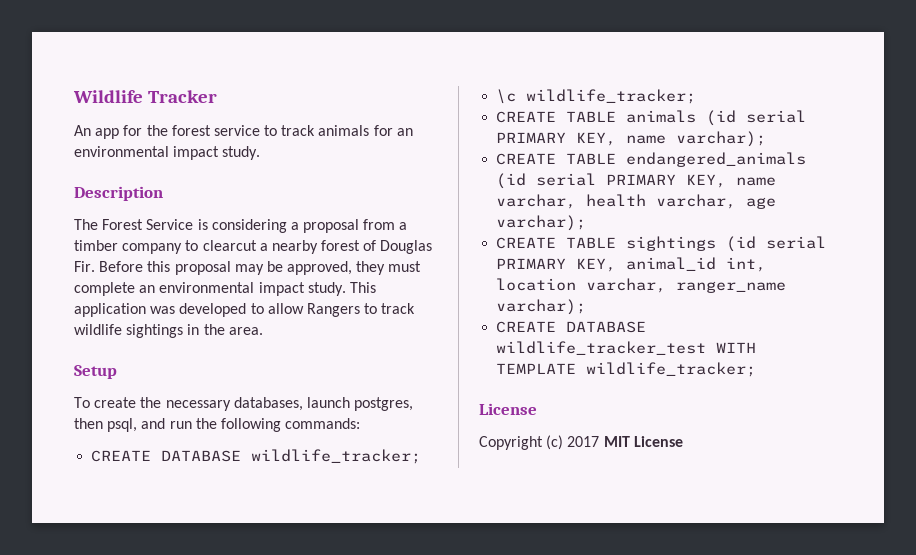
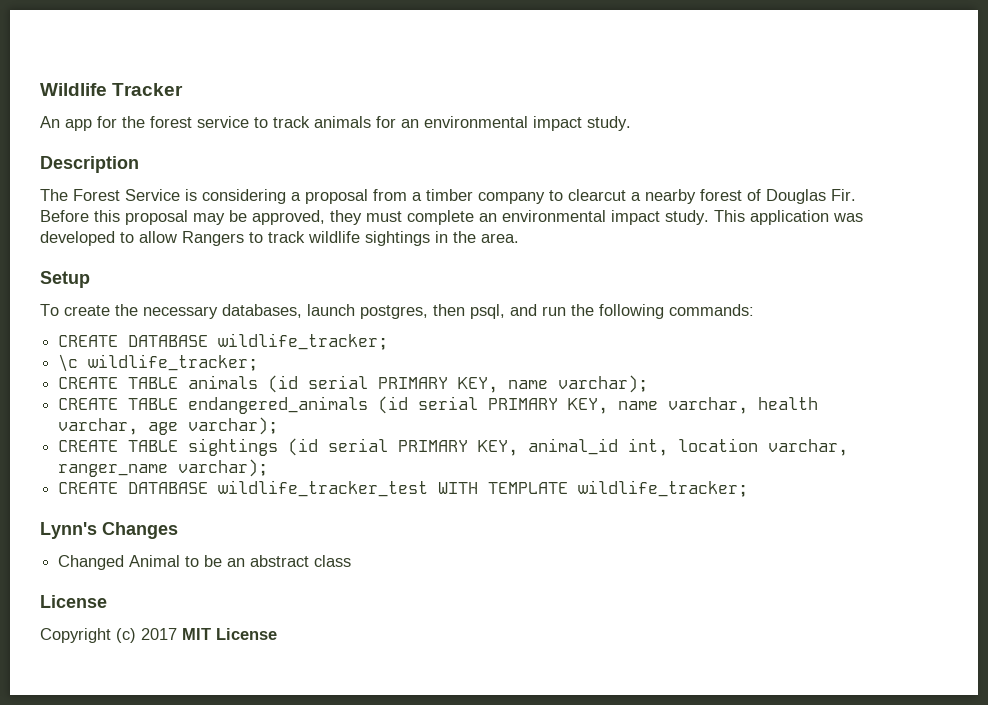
+ Lynn's Changes
+ Changed Animal to be an abstract class

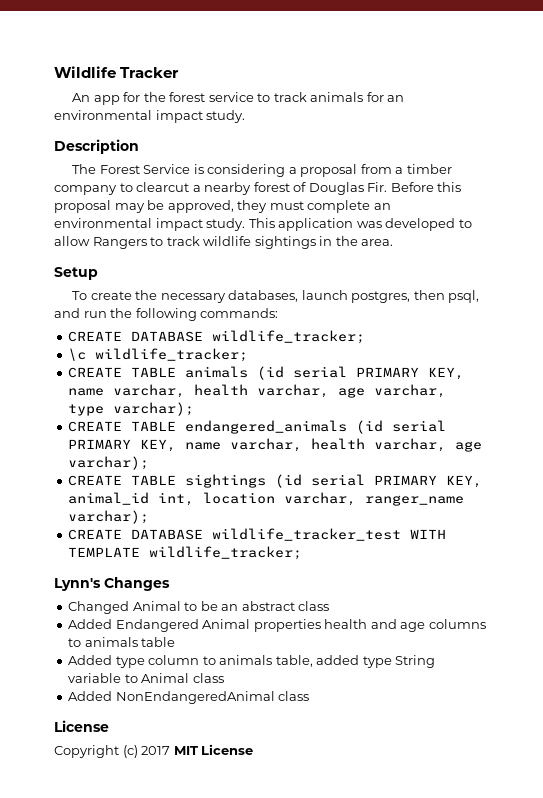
- CREATE TABLE animals (id serial PRIMARY KEY, name varchar);
+ CREATE TABLE animals (id serial PRIMARY KEY, name varchar, health varchar, age varchar, type varchar);
+ Added Endangered Animal properties health and age columns to animals table
+ Added type column to animals table, added type String variable to Animal class
+ Added NonEndangeredAnimal class

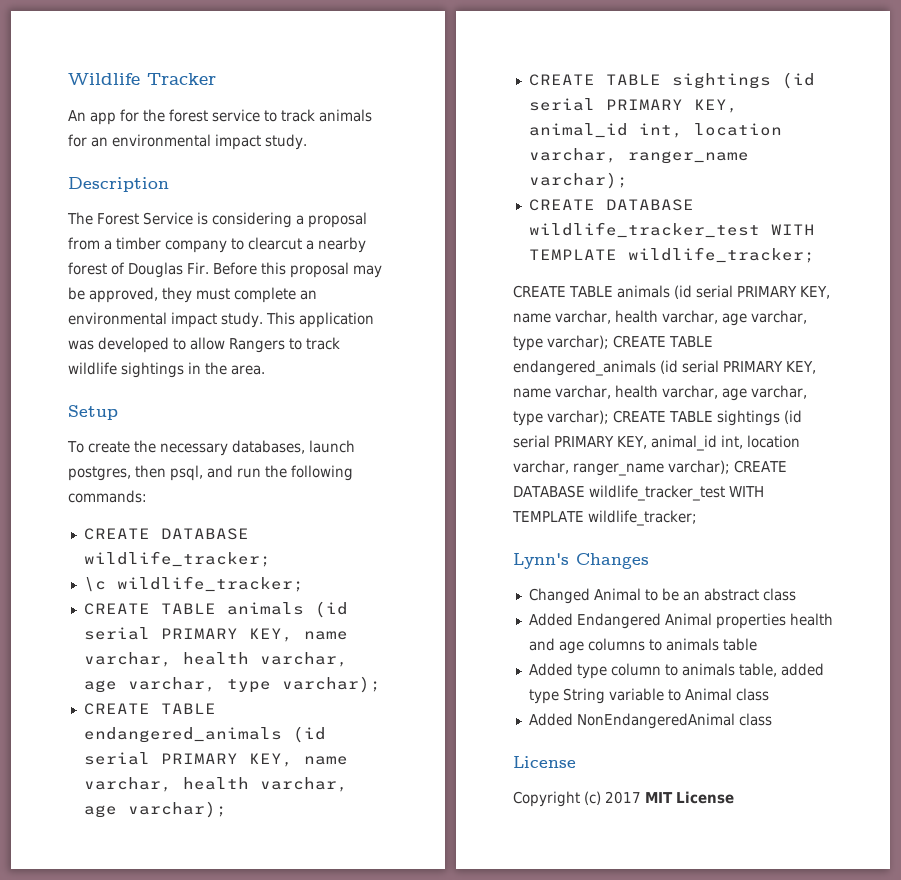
+ CREATE TABLE animals (id serial PRIMARY KEY, name varchar, health varchar, age varchar, type varchar); CREATE TABLE endangered_animals (id serial PRIMARY KEY, name varchar, health varchar, age varchar, type varchar); CREATE TABLE sightings (id serial PRIMARY KEY, animal_id int, location varchar, ranger_name varchar); CREATE DATABASE wildlife_tracker_test WITH TEMPLATE wildlife_tracker;

